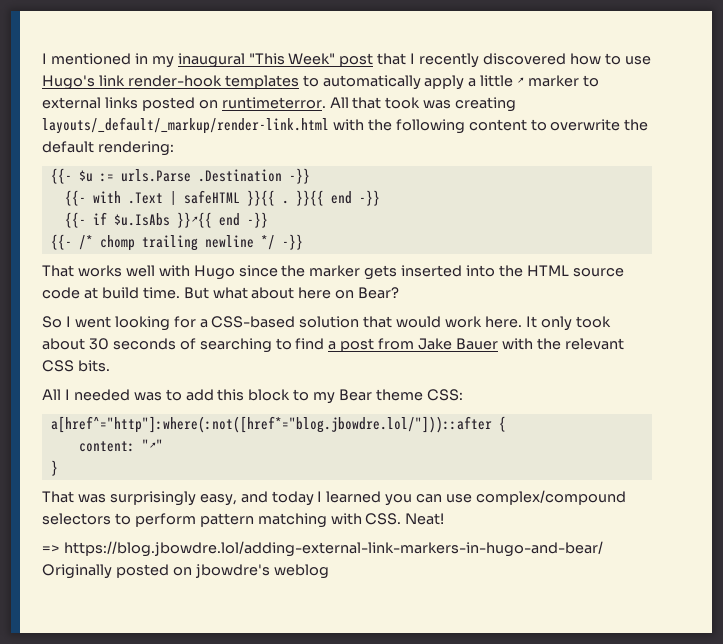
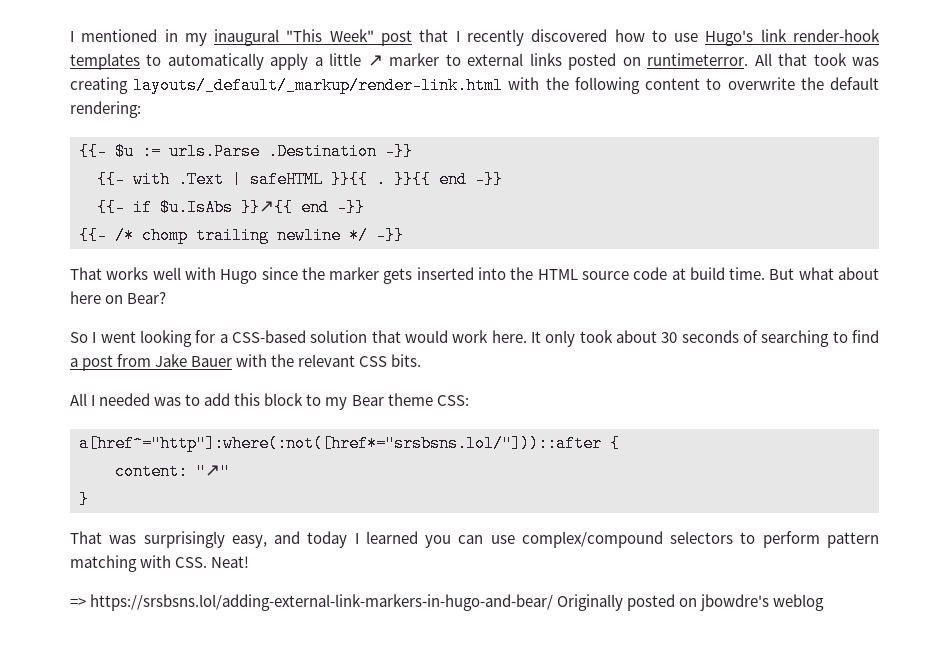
- a[href^="http"]:where(:not([href*="blog.jbowdre.lol/"]))::after {
+ a[href^="http"]:where(:not([href*="srsbsns.lol/"]))::after {
- => https://blog.jbowdre.lol/adding-external-link-markers-in-hugo-and-bear/ Originally posted on jbowdre's weblog
+ => https://srsbsns.lol/adding-external-link-markers-in-hugo-and-bear/ Originally posted on jbowdre's weblog

